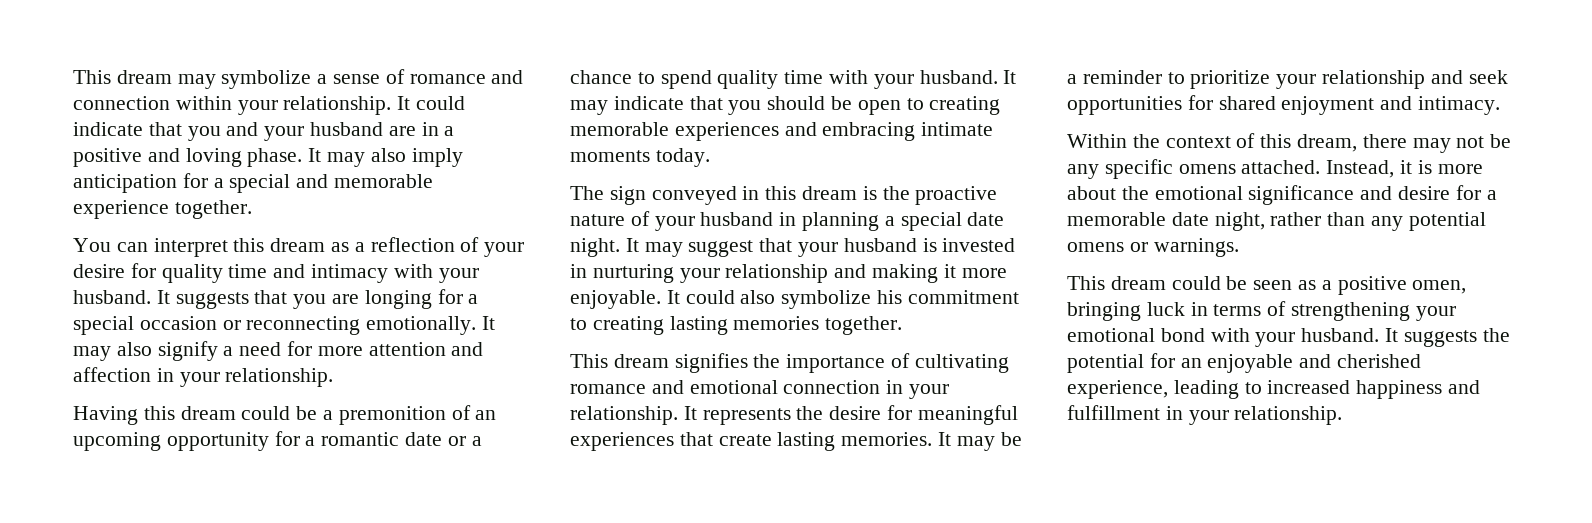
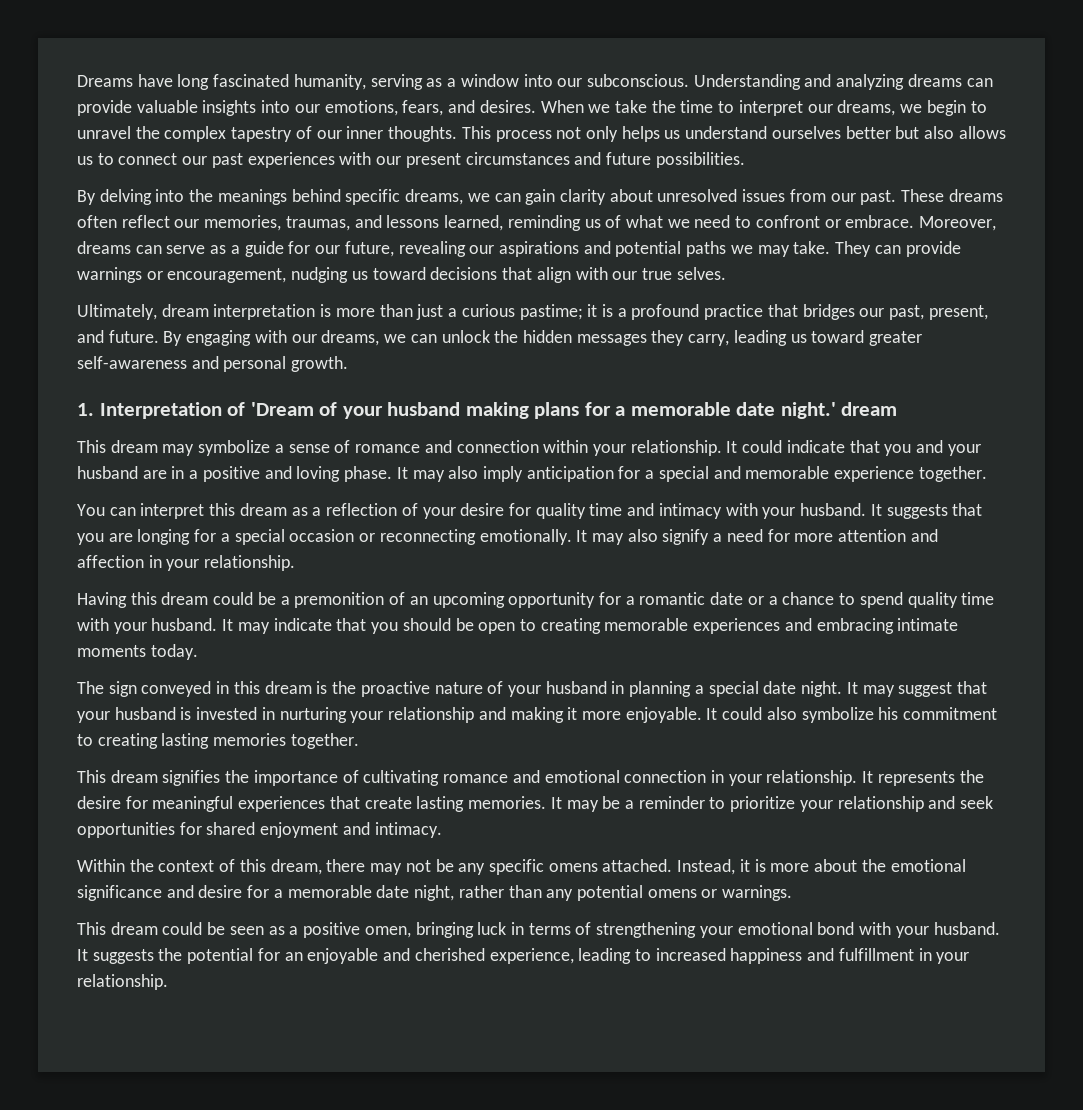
+ Dreams have long fascinated humanity, serving as a window into our subconscious. Understanding and analyzing dreams can provide valuable insights into our emotions, fears, and desires. When we take the time to interpret our dreams, we begin to unravel the complex tapestry of our inner thoughts. This process not only helps us understand ourselves better but also allows us to connect our past experiences with our present circumstances and future possibilities.
+ By delving into the meanings behind specific dreams, we can gain clarity about unresolved issues from our past. These dreams often reflect our memories, traumas, and lessons learned, reminding us of what we need to confront or embrace. Moreover, dreams can serve as a guide for our future, revealing our aspirations and potential paths we may take. They can provide warnings or encouragement, nudging us toward decisions that align with our true selves.
+ Ultimately, dream interpretation is more than just a curious pastime; it is a profound practice that bridges our past, present, and future. By engaging with our dreams, we can unlock the hidden messages they carry, leading us toward greater self-awareness and personal growth.
+ 1. Interpretation of 'Dream of your husband making plans for a memorable date night.' dream

